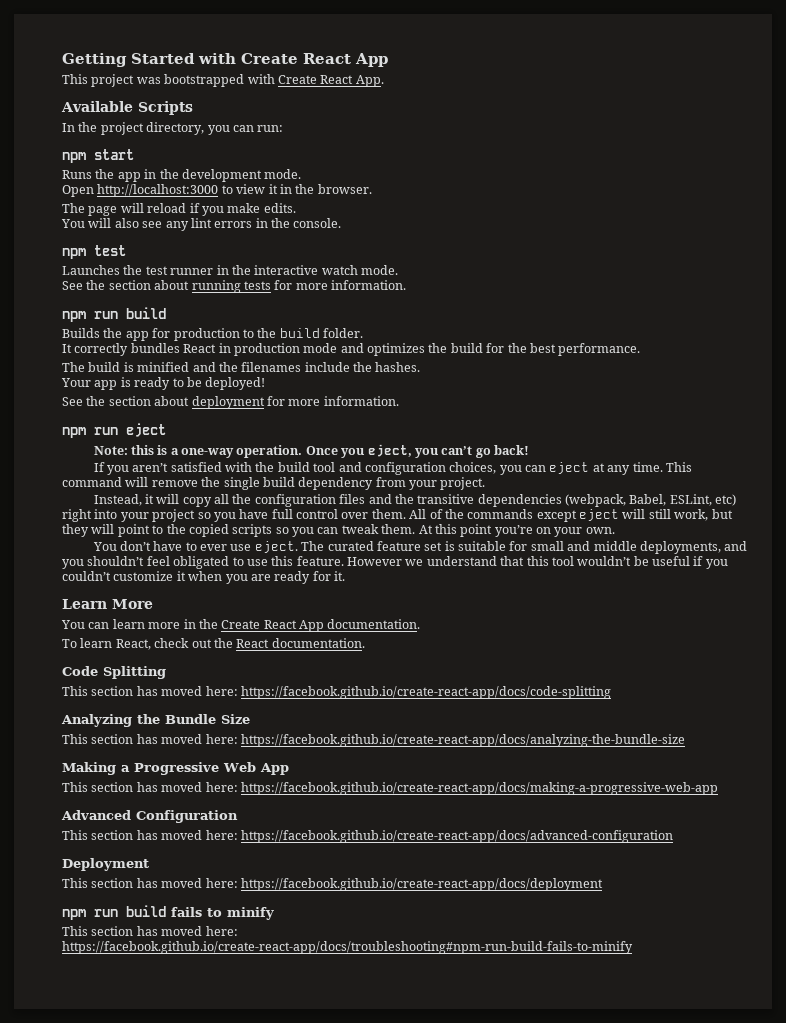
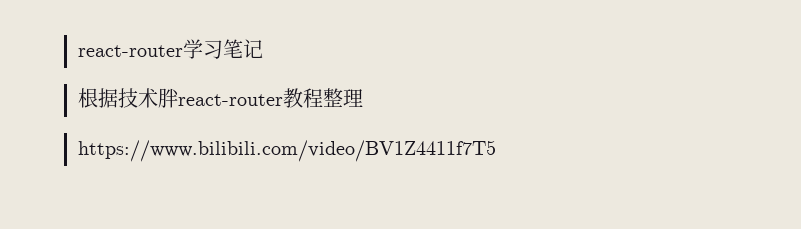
- Getting Started with Create React App
- This project was bootstrapped with Create React App.
- Available Scripts
- In the project directory, you can run:
- npm start
- Runs the app in the development mode.
- Open http://localhost:3000 to view it in the browser.
- The page will reload if you make edits.
- You will also see any lint errors in the console.
- npm test
- Launches the test runner in the interactive watch mode.
- See the section about running tests for more information.
- npm run build
- Builds the app for production to the build folder.
- It correctly bundles React in production mode and optimizes the build for the best performance.
- The build is minified and the filenames include the hashes.
- Your app is ready to be deployed!
- See the section about deployment for more information.
- npm run eject
- Note: this is a one-way operation. Once you eject, you can’t go back!
- If you aren’t satisfied with the build tool and configuration choices, you can eject at any time. This command will remove the single build dependency from your project.
- Instead, it will copy all the configuration files and the transitive dependencies (webpack, Babel, ESLint, etc) right into your project so you have full control over them. All of the commands except eject will still work, but they will point to the copied scripts so you can tweak them. At this point you’re on your own.
- You don’t have to ever use eject. The curated feature set is suitable for small and middle deployments, and you shouldn’t feel obligated to use this feature. However we understand that this tool wouldn’t be useful if you couldn’t customize it when you are ready for it.
- Learn More
- You can learn more in the Create React App documentation.
- To learn React, check out the React documentation.
- Code Splitting
- This section has moved here: https://facebook.github.io/create-react-app/docs/code-splitting
- Analyzing the Bundle Size
- This section has moved here: https://facebook.github.io/create-react-app/docs/analyzing-the-bundle-size
- Making a Progressive Web App
- This section has moved here: https://facebook.github.io/create-react-app/docs/making-a-progressive-web-app
- Advanced Configuration
- This section has moved here: https://facebook.github.io/create-react-app/docs/advanced-configuration
- Deployment
- This section has moved here: https://facebook.github.io/create-react-app/docs/deployment
- npm run build fails to minify
- This section has moved here: https://facebook.github.io/create-react-app/docs/troubleshooting#npm-run-build-fails-to-minify
+ react-router学习笔记
+ 根据技术胖react-router教程整理
+ https://www.bilibili.com/video/BV1Z4411f7T5

